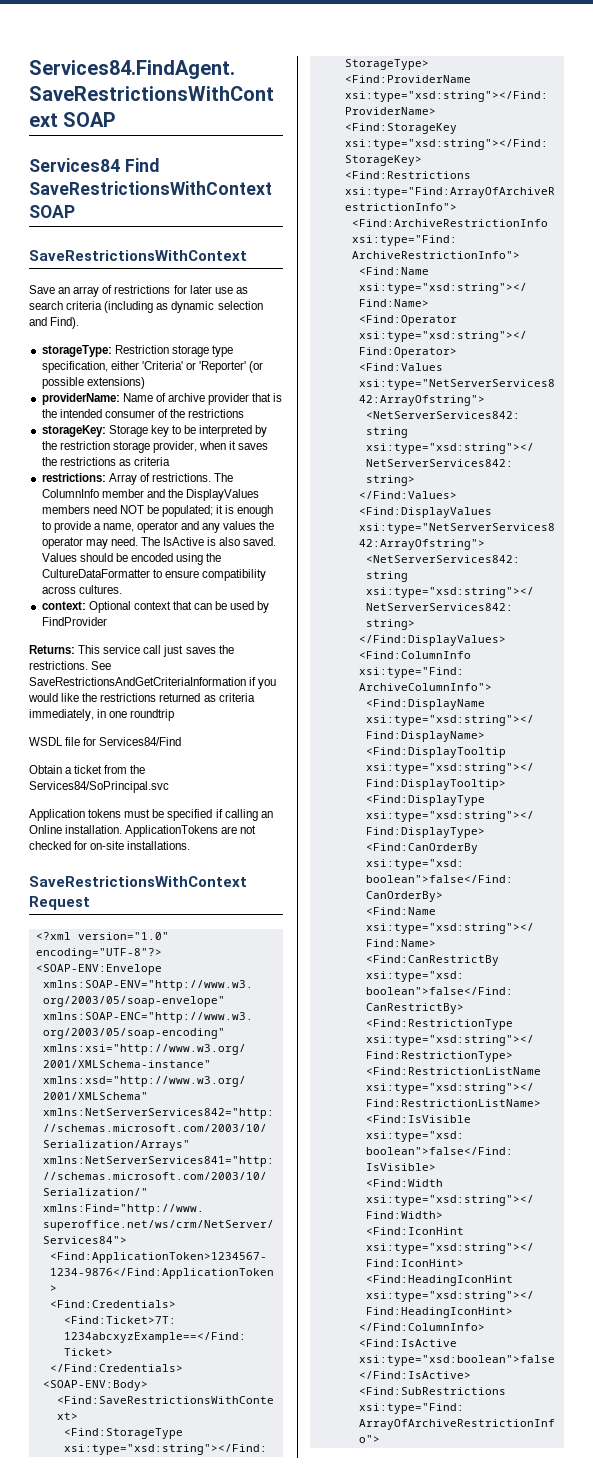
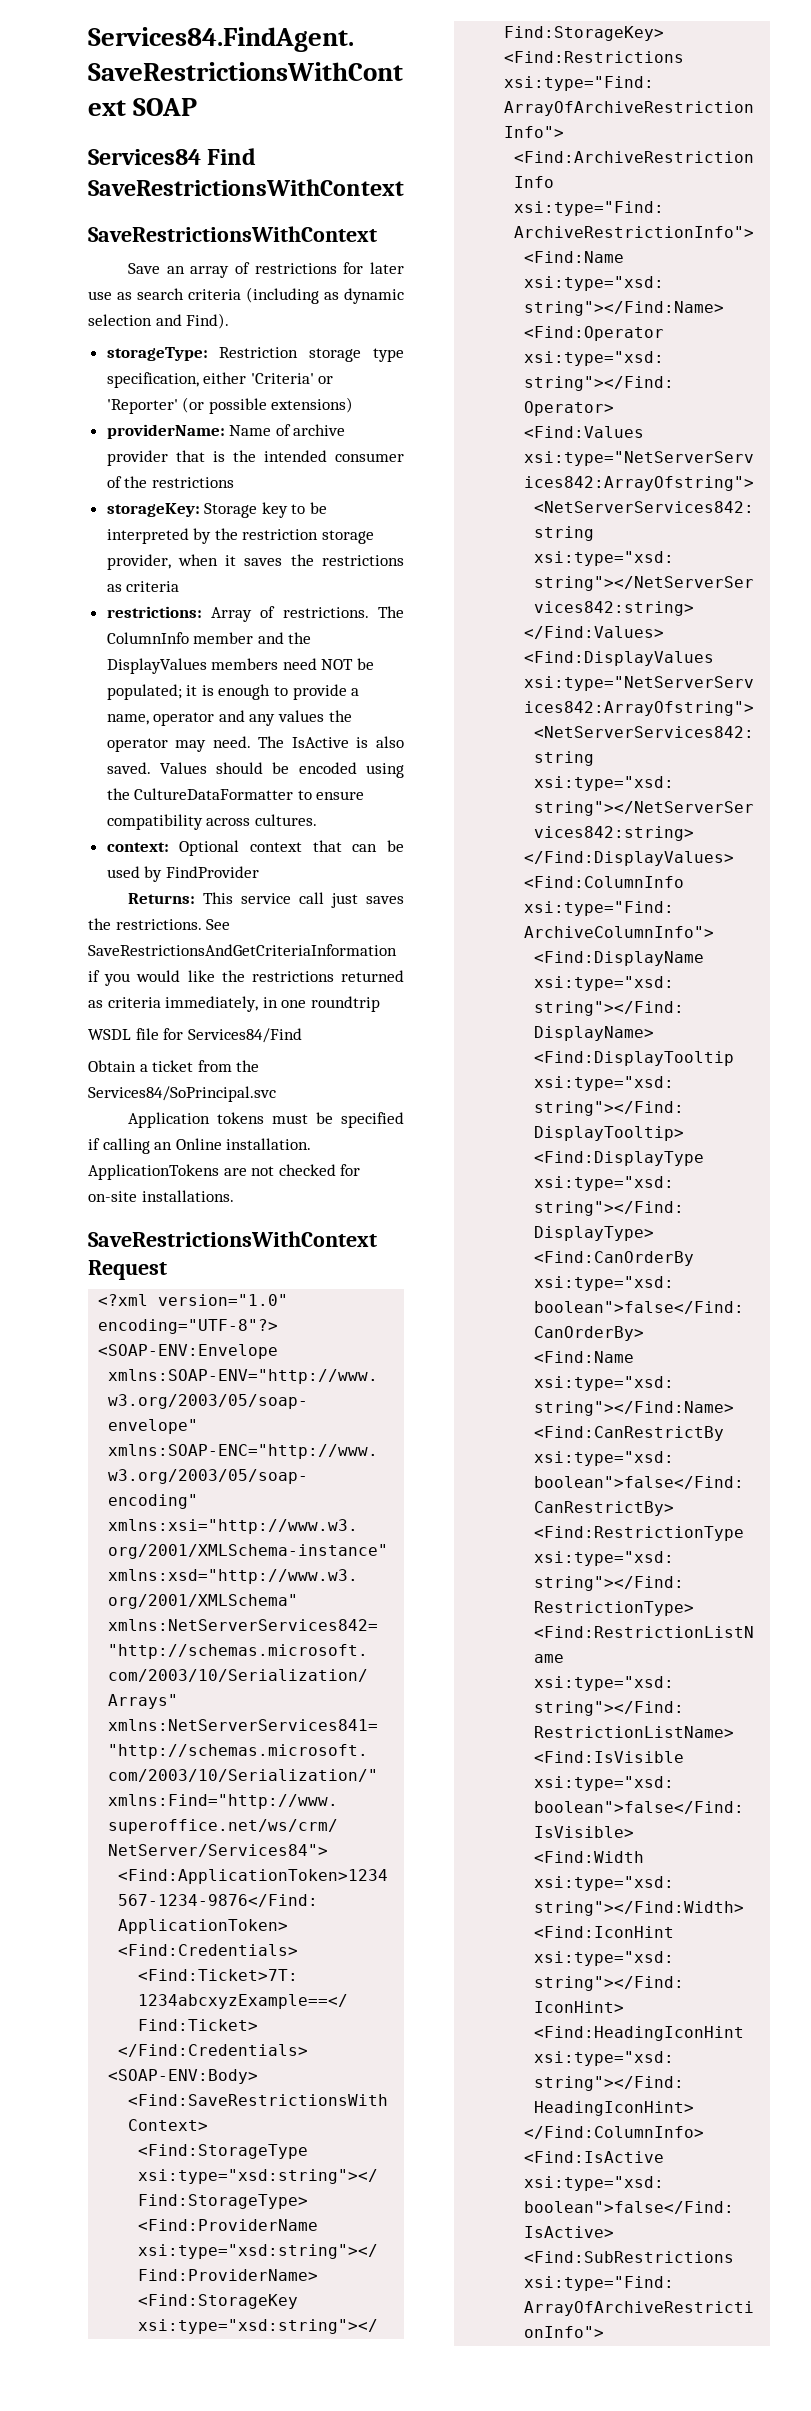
- Services84 Find SaveRestrictionsWithContext SOAP
+ Services84 Find SaveRestrictionsWithContext

